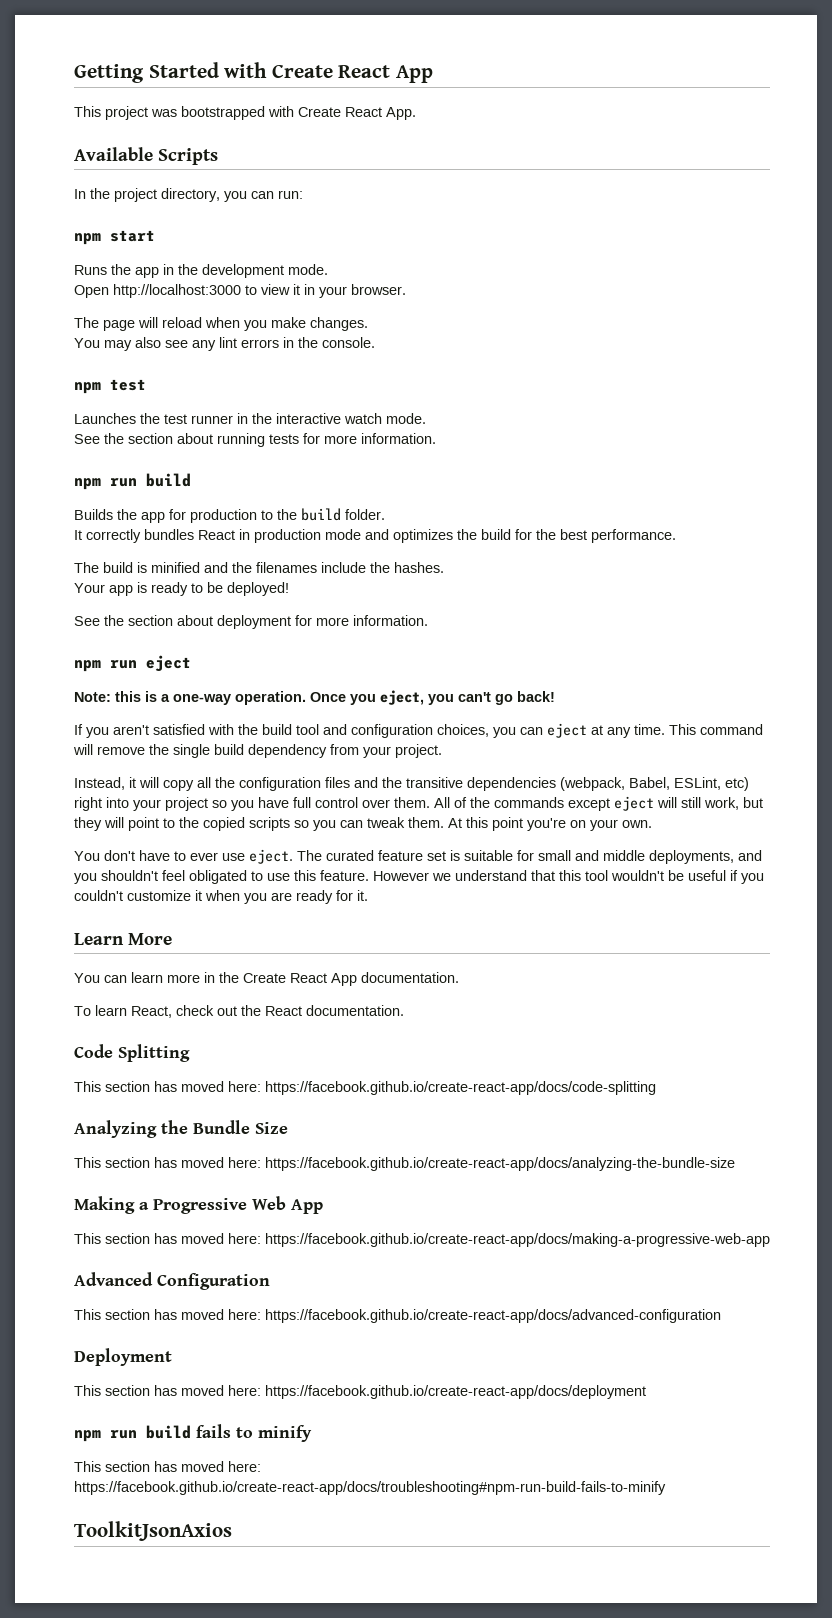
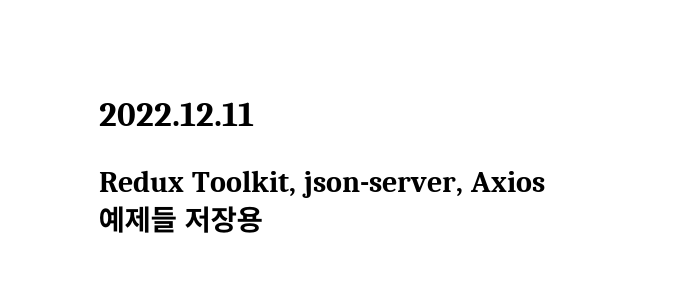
- Getting Started with Create React App
- This project was bootstrapped with Create React App.
- Available Scripts
- In the project directory, you can run:
- npm start
- Runs the app in the development mode.
- Open http://localhost:3000 to view it in your browser.
- The page will reload when you make changes.
- You may also see any lint errors in the console.
- npm test
- Launches the test runner in the interactive watch mode.
- See the section about running tests for more information.
- npm run build
- Builds the app for production to the build folder.
- It correctly bundles React in production mode and optimizes the build for the best performance.
- The build is minified and the filenames include the hashes.
- Your app is ready to be deployed!
- See the section about deployment for more information.
- npm run eject
- Note: this is a one-way operation. Once you eject, you can't go back!
- If you aren't satisfied with the build tool and configuration choices, you can eject at any time. This command will remove the single build dependency from your project.
- Instead, it will copy all the configuration files and the transitive dependencies (webpack, Babel, ESLint, etc) right into your project so you have full control over them. All of the commands except eject will still work, but they will point to the copied scripts so you can tweak them. At this point you're on your own.
- You don't have to ever use eject. The curated feature set is suitable for small and middle deployments, and you shouldn't feel obligated to use this feature. However we understand that this tool wouldn't be useful if you couldn't customize it when you are ready for it.
- Learn More
- You can learn more in the Create React App documentation.
- To learn React, check out the React documentation.
- Code Splitting
- This section has moved here: https://facebook.github.io/create-react-app/docs/code-splitting
- Analyzing the Bundle Size
- This section has moved here: https://facebook.github.io/create-react-app/docs/analyzing-the-bundle-size
- Making a Progressive Web App
- This section has moved here: https://facebook.github.io/create-react-app/docs/making-a-progressive-web-app
- Advanced Configuration
- This section has moved here: https://facebook.github.io/create-react-app/docs/advanced-configuration
- Deployment
- This section has moved here: https://facebook.github.io/create-react-app/docs/deployment
- npm run build fails to minify
- This section has moved here: https://facebook.github.io/create-react-app/docs/troubleshooting#npm-run-build-fails-to-minify
- ToolkitJsonAxios
+ 2022.12.11
+ Redux Toolkit, json-server, Axios 예제들 저장용

